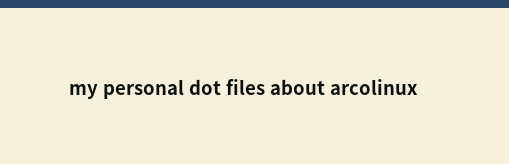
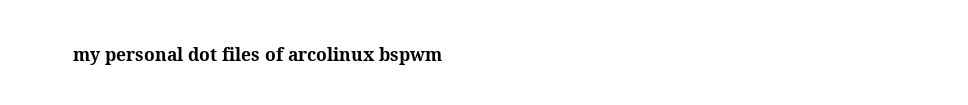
- my personal dot files about arcolinux
+ my personal dot files of arcolinux bspwm

